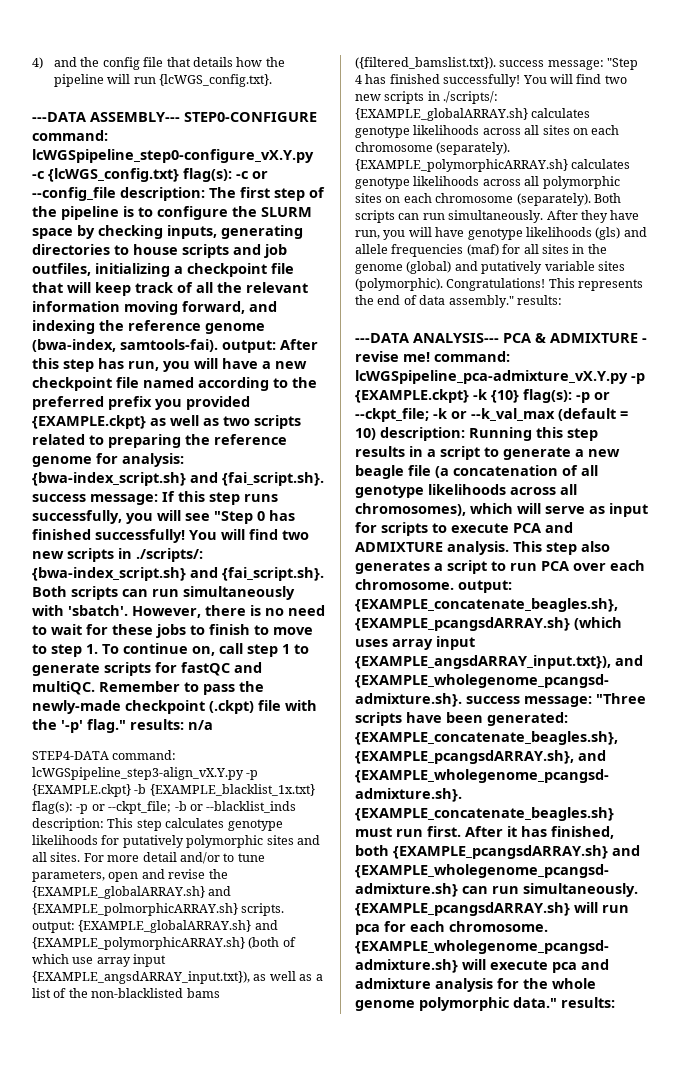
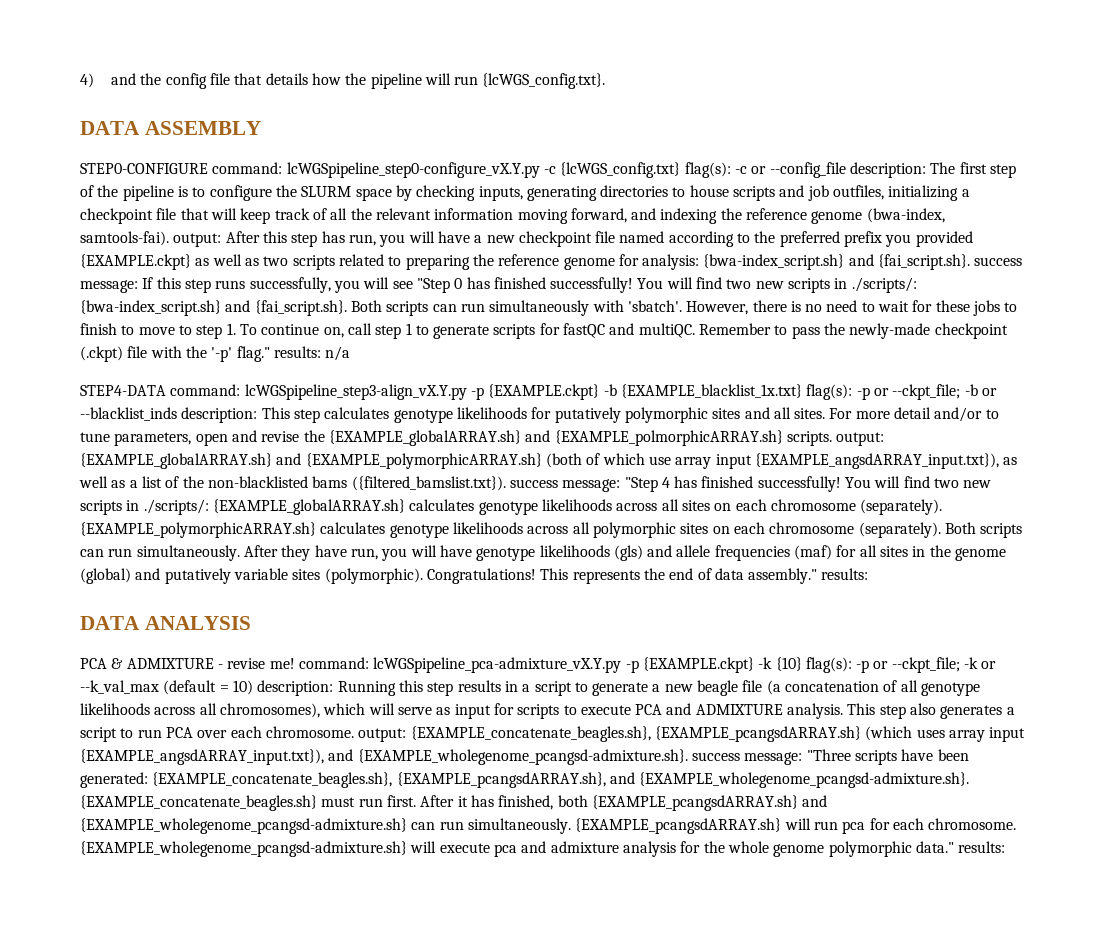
- ---DATA ASSEMBLY--- STEP0-CONFIGURE command:
+ DATA ASSEMBLY
+ STEP0-CONFIGURE command:
- ---DATA ANALYSIS--- PCA & ADMIXTURE - revise me! command: lcWGSpipeline_pca-admixture_vX.Y.py -p {EXAMPLE.ckpt} -k {10} flag(s): -p or --ckpt_file; -k or --k_val_max (default = 10) description: Running this step results in a script to generate a new beagle file (a concatenation of all genotype likelihoods across all chromosomes), which will serve as input for scripts to execute PCA and ADMIXTURE analysis.
+ DATA ANALYSIS
+ PCA & ADMIXTURE - revise me! command: lcWGSpipeline_pca-admixture_vX.Y.py -p {EXAMPLE.ckpt} -k {10} flag(s): -p or --ckpt_file; -k or --k_val_max (default = 10) description: Running this step results in a script to generate a new beagle file (a concatenation of all genotype likelihoods across all chromosomes), which will serve as input for scripts to execute PCA and ADMIXTURE analysis.

